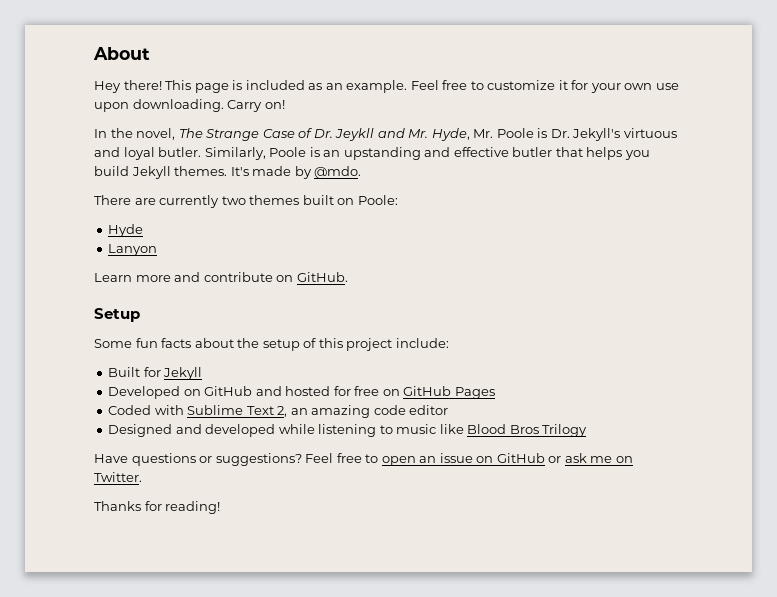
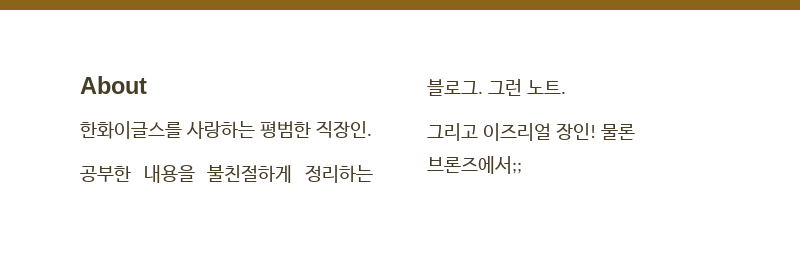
- Hey there! This page is included as an example. Feel free to customize it for your own use upon downloading. Carry on!
- In the novel, The Strange Case of Dr. Jeykll and Mr. Hyde, Mr. Poole is Dr. Jekyll's virtuous and loyal butler. Similarly, Poole is an upstanding and effective butler that helps you build Jekyll themes. It's made by @mdo.
- There are currently two themes built on Poole:
- Hyde
- Lanyon
- Learn more and contribute on GitHub.
- Setup
- Some fun facts about the setup of this project include:
- Built for Jekyll
- Developed on GitHub and hosted for free on GitHub Pages
- Coded with Sublime Text 2, an amazing code editor
- Designed and developed while listening to music like Blood Bros Trilogy
- Have questions or suggestions? Feel free to open an issue on GitHub or ask me on Twitter.
- Thanks for reading!
+ 한화이글스를 사랑하는 평범한 직장인.
+ 공부한 내용을 불친절하게 정리하는 블로그. 그런 노트.
+ 그리고 이즈리얼 장인! 물론 브론즈에서;;

